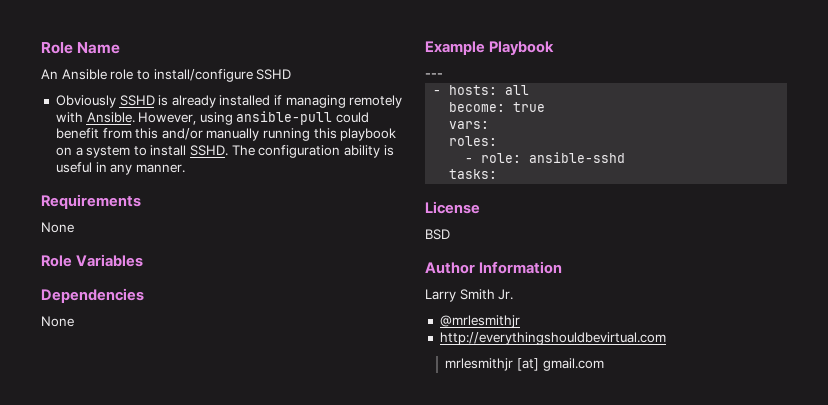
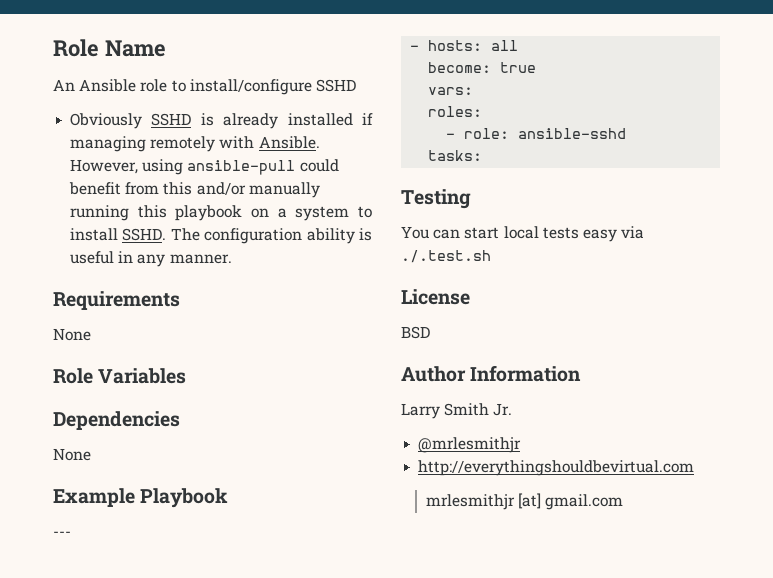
+ Testing
+ You can start local tests easy via ./.test.sh

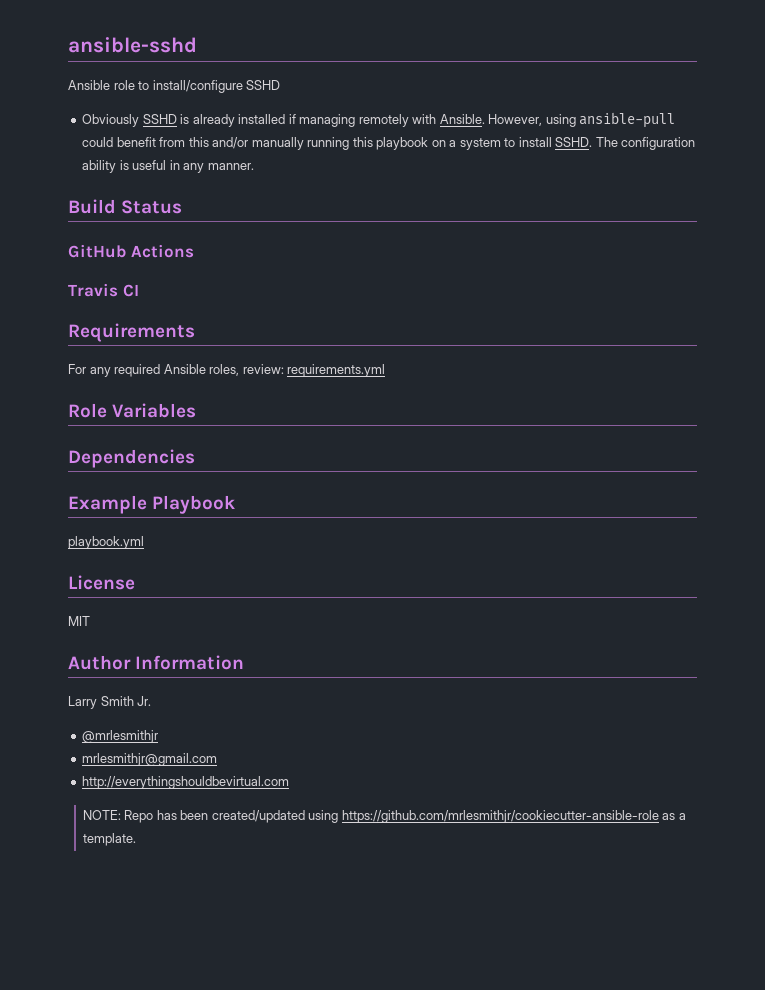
- Role Name
- An Ansible role to install/configure SSHD
+ ansible-sshd
+ Ansible role to install/configure SSHD
+ Build Status
+ GitHub Actions
+ Travis CI
  Requirements
- None
+ For any required Ansible roles, review: requirements.yml
  Dependencies
- None
- ---
- - hosts: all
- become: true
- vars:
- roles:
- - role: ansible-sshd
- tasks:
- Testing
- You can start local tests easy via ./.test.sh
+ playbook.yml
- BSD
+ MIT
+ mrlesmithjr@gmail.com
- mrlesmithjr [at] gmail.com
+ NOTE: Repo has been created/updated using https://github.com/mrlesmithjr/cookiecutter-ansible-role as a template.

